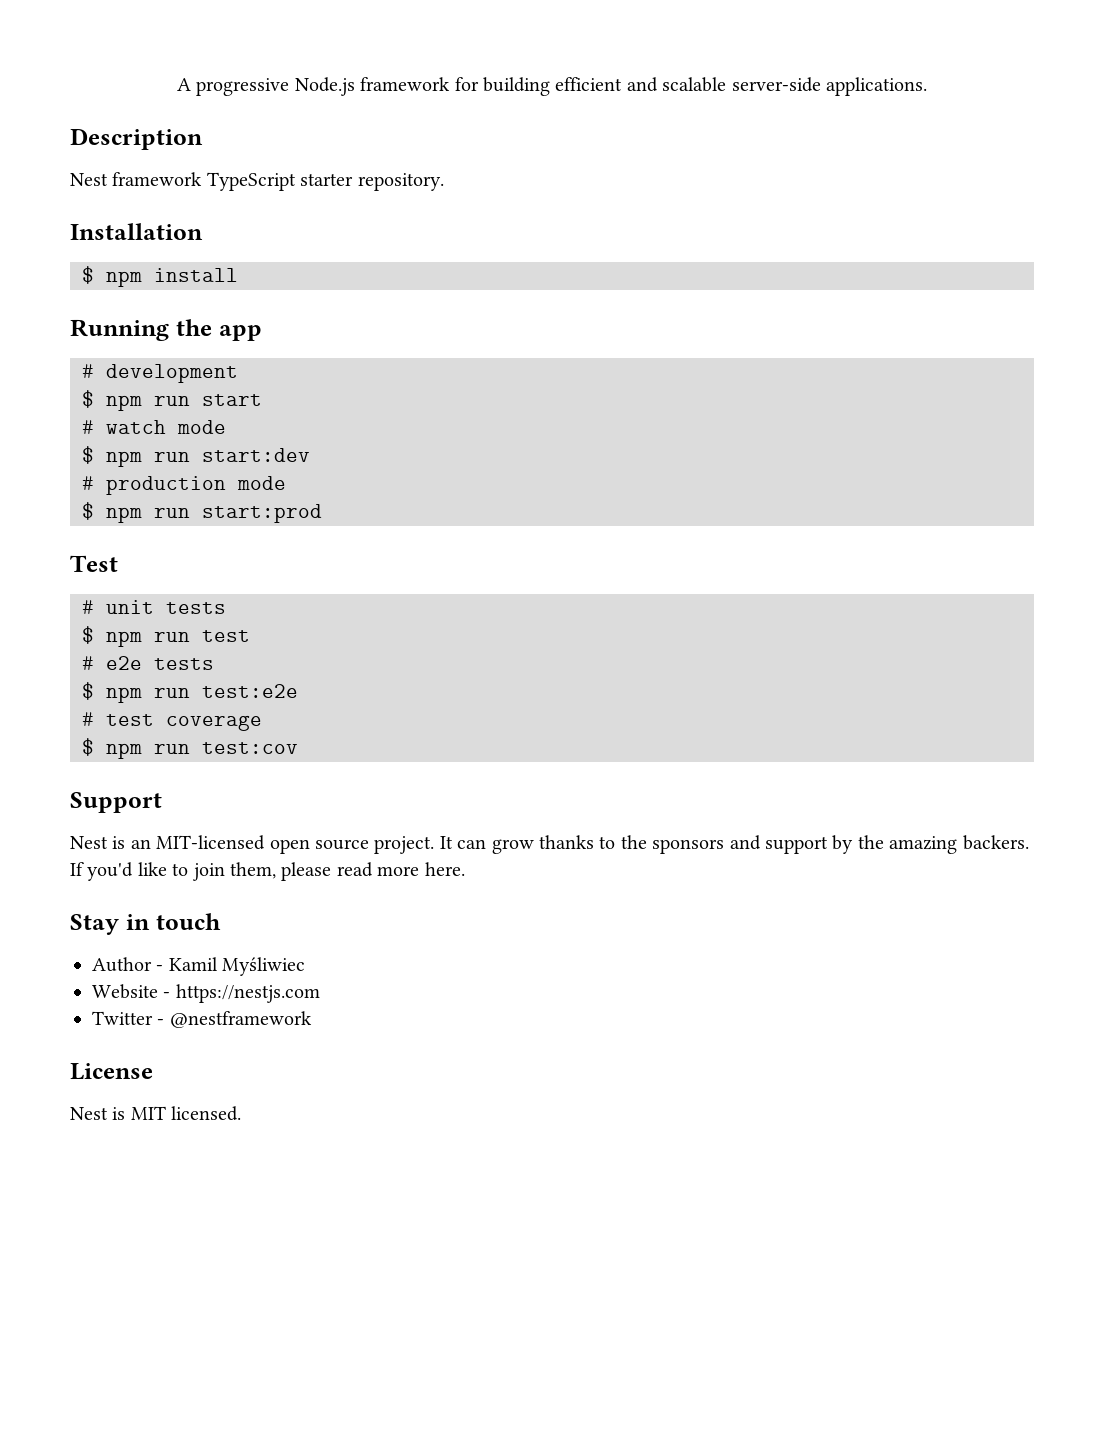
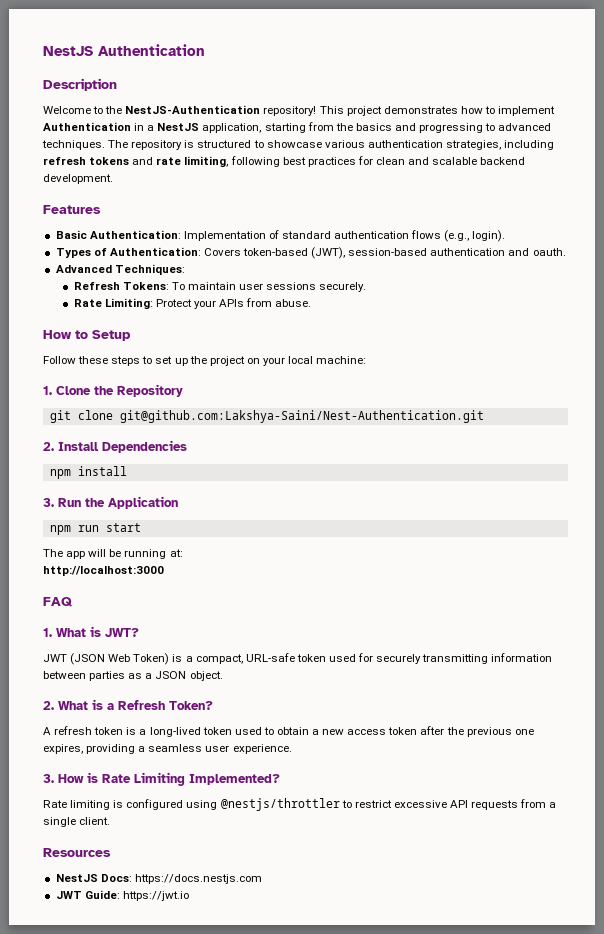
- A progressive Node.js framework for building efficient and scalable server-side applications.
+ NestJS Authentication
  Description
- Nest framework TypeScript starter repository.
- Installation
- $ npm install
- Running the app
- # development
- $ npm run start
- # watch mode
- $ npm run start:dev
- # production mode
- $ npm run start:prod
- Test
- # unit tests
- $ npm run test
- # e2e tests
- $ npm run test:e2e
- # test coverage
- $ npm run test:cov
- Support
- Nest is an MIT-licensed open source project. It can grow thanks to the sponsors and support by the amazing backers. If you'd like to join them, please read more here.
- Stay in touch
- Author - Kamil Myśliwiec
- Website - https://nestjs.com
- Twitter - @nestframework
- License
- Nest is MIT licensed.
+ Welcome to the NestJS-Authentication repository! This project demonstrates how to implement Authentication in a NestJS application, starting from the basics and progressing to advanced techniques. The repository is structured to showcase various authentication strategies, including refresh tokens and rate limiting, following best practices for clean and scalable backend development.
+ Features
+ Basic Authentication: Implementation of standard authentication flows (e.g., login).
+ Types of Authentication: Covers token-based (JWT), session-based authentication and oauth.
+ Advanced Techniques:
+ Refresh Tokens: To maintain user sessions securely.
+ Rate Limiting: Protect your APIs from abuse.
+ How to Setup
+ Follow these steps to set up the project on your local machine:
+ 1. Clone the Repository
+ git clone git@github.com:Lakshya-Saini/Nest-Authentication.git
+ 2. Install Dependencies
+ npm install
+ 3. Run the Application
+ npm run start
+ The app will be running at:
+ http://localhost:3000
+ FAQ
+ 1. What is JWT?
+ JWT (JSON Web Token) is a compact, URL-safe token used for securely transmitting information between parties as a JSON object.
+ 2. What is a Refresh Token?
+ A refresh token is a long-lived token used to obtain a new access token after the previous one expires, providing a seamless user experience.
+ 3. How is Rate Limiting Implemented?
+ Rate limiting is configured using @nestjs/throttler to restrict excessive API requests from a single client.
+ Resources
+ NestJS Docs: https://docs.nestjs.com
+ JWT Guide: https://jwt.io

